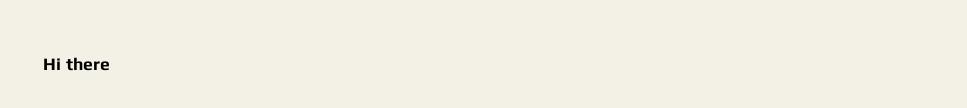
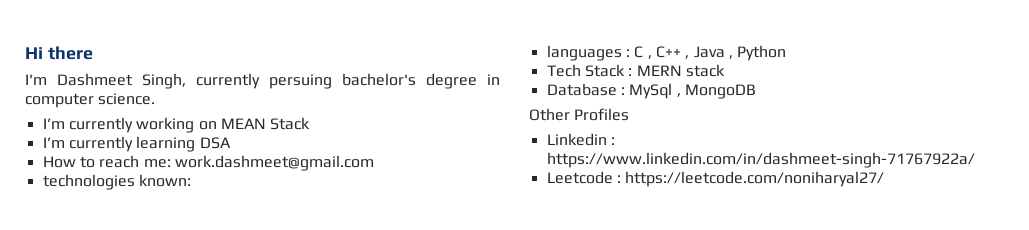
+ I'm Dashmeet Singh, currently persuing bachelor's degree in computer science.
+ I’m currently working on MEAN Stack
+ I’m currently learning DSA
+ How to reach me: work.dashmeet@gmail.com
+ technologies known:
+ languages : C , C++ , Java , Python
+ Tech Stack : MERN stack
+ Database : MySql , MongoDB
+ Other Profiles
+ Linkedin : https://www.linkedin.com/in/dashmeet-singh-71767922a/
+ Leetcode : https://leetcode.com/noniharyal27/

